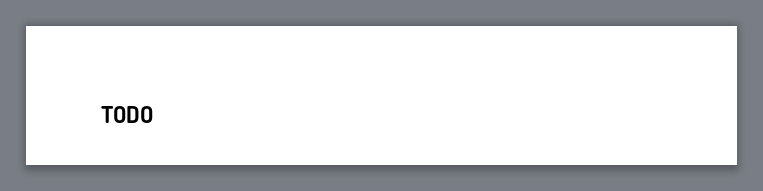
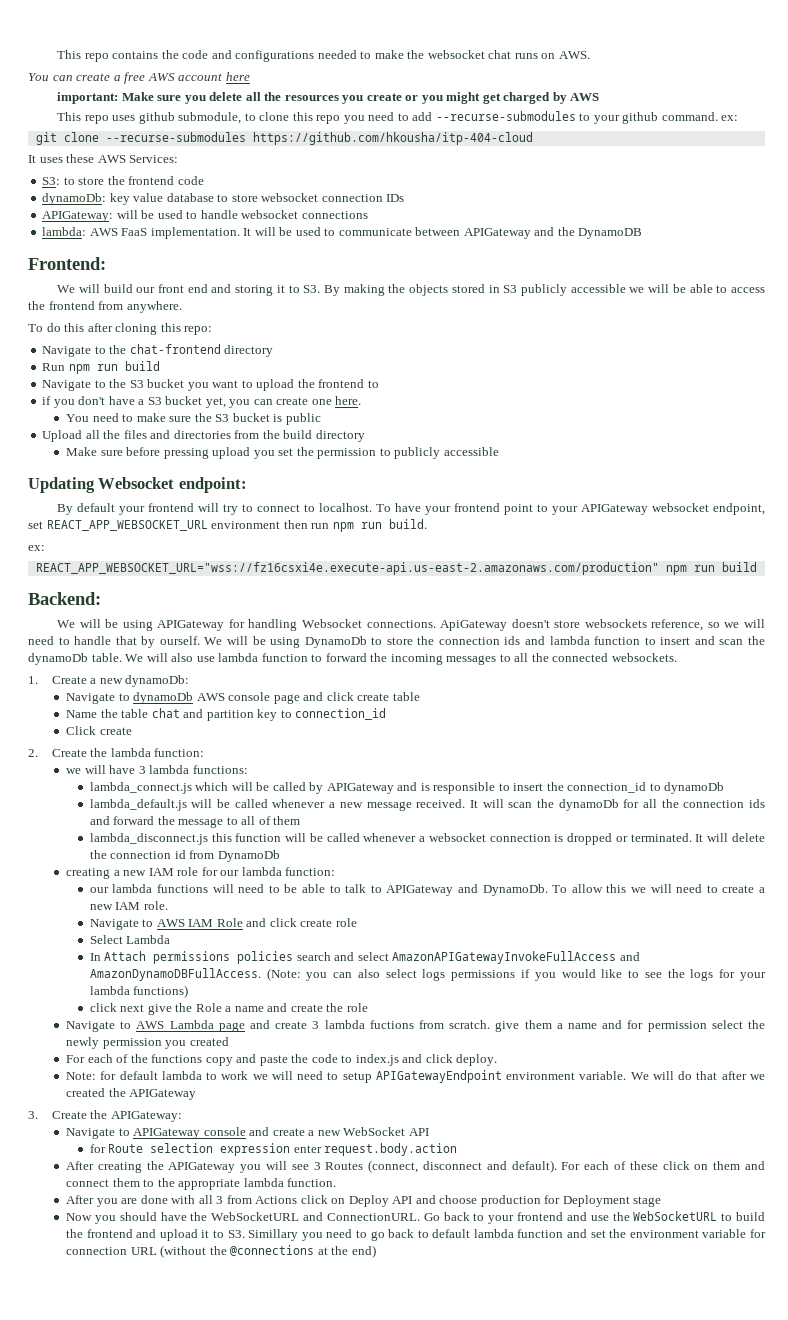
- TODO
+ This repo contains the code and configurations needed to make the websocket chat runs on AWS.
+ You can create a free AWS account here
+ important: Make sure you delete all the resources you create or you might get charged by AWS
+ This repo uses github submodule, to clone this repo you need to add --recurse-submodules to your github command. ex:
+ git clone --recurse-submodules https://github.com/hkousha/itp-404-cloud
+ It uses these AWS Services:
+ S3: to store the frontend code
+ dynamoDb: key value database to store websocket connection IDs
+ APIGateway: will be used to handle websocket connections
+ lambda: AWS FaaS implementation. It will be used to communicate between APIGateway and the DynamoDB
+ Frontend:
+ We will build our front end and storing it to S3. By making the objects stored in S3 publicly accessible we will be able to access the frontend from anywhere.
+ To do this after cloning this repo:
+ Navigate to the chat-frontend directory
+ Run npm run build
+ Navigate to the S3 bucket you want to upload the frontend to
+ if you don't have a S3 bucket yet, you can create one here.
+ You need to make sure the S3 bucket is public
+ Upload all the files and directories from the build directory
+ Make sure before pressing upload you set the permission to publicly accessible
+ Updating Websocket endpoint:
+ By default your frontend will try to connect to localhost. To have your frontend point to your APIGateway websocket endpoint, set REACT_APP_WEBSOCKET_URL environment then run npm run build.
+ ex:
+ REACT_APP_WEBSOCKET_URL="wss://fz16csxi4e.execute-api.us-east-2.amazonaws.com/production" npm run build
+ Backend:
+ We will be using APIGateway for handling Websocket connections. ApiGateway doesn't store websockets reference, so we will need to handle that by ourself. We will be using DynamoDb to store the connection ids and lambda function to insert and scan the dynamoDb table. We will also use lambda function to forward the incoming messages to all the connected websockets.
+ 1. Create a new dynamoDb:
+ Navigate to dynamoDb AWS console page and click create table
+ Name the table chat and partition key to connection_id
+ Click create
+ 2. Create the lambda function:
+ we will have 3 lambda functions:
+ lambda_connect.js which will be called by APIGateway and is responsible to insert the connection_id to dynamoDb
+ lambda_default.js will be called whenever a new message received. It will scan the dynamoDb for all the connection ids and forward the message to all of them
+ lambda_disconnect.js this function will be called whenever a websocket connection is dropped or terminated. It will delete the connection id from DynamoDb
+ creating a new IAM role for our lambda function:
+ our lambda functions will need to be able to talk to APIGateway and DynamoDb. To allow this we will need to create a new IAM role.
+ Navigate to AWS IAM Role and click create role
+ Select Lambda
+ In Attach permissions policies search and select AmazonAPIGatewayInvokeFullAccess and AmazonDynamoDBFullAccess. (Note: you can also select logs permissions if you would like to see the logs for your lambda functions)
+ click next give the Role a name and create the role
+ Navigate to AWS Lambda page and create 3 lambda fuctions from scratch. give them a name and for permission select the newly permission you created
+ For each of the functions copy and paste the code to index.js and click deploy.
+ Note: for default lambda to work we will need to setup APIGatewayEndpoint environment variable. We will do that after we created the APIGateway
+ 3. Create the APIGateway:
+ Navigate to APIGateway console and create a new WebSocket API
+ for Route selection expression enter request.body.action
+ After creating the APIGateway you will see 3 Routes (connect, disconnect and default). For each of these click on them and connect them to the appropriate lambda function.
+ After you are done with all 3 from Actions click on Deploy API and choose production for Deployment stage
+ Now you should have the WebSocketURL and ConnectionURL. Go back to your frontend and use the WebSocketURL to build the frontend and upload it to S3. Simillary you need to go back to default lambda function and set the environment variable for connection URL (without the @connections at the end)

